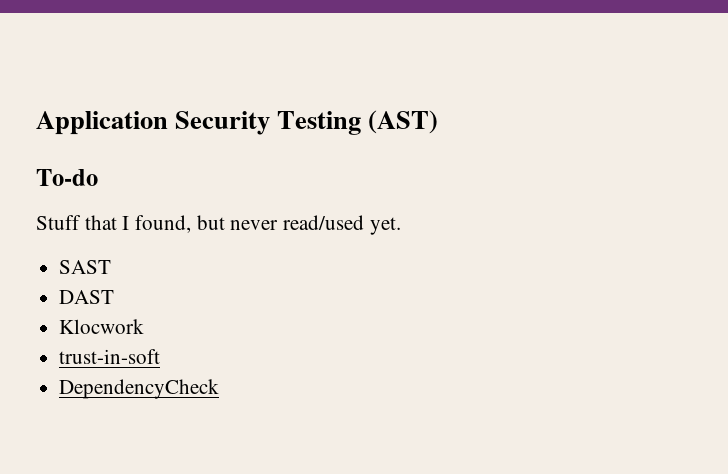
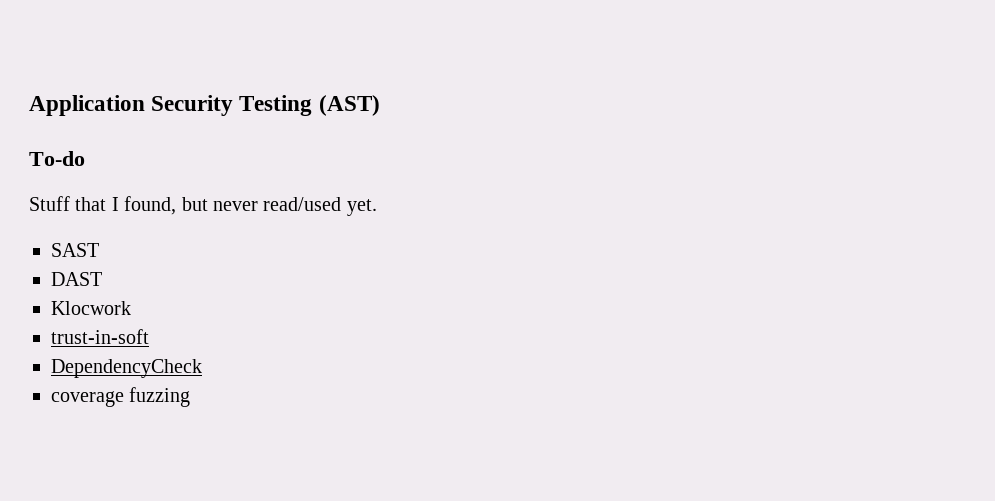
+ coverage fuzzing

